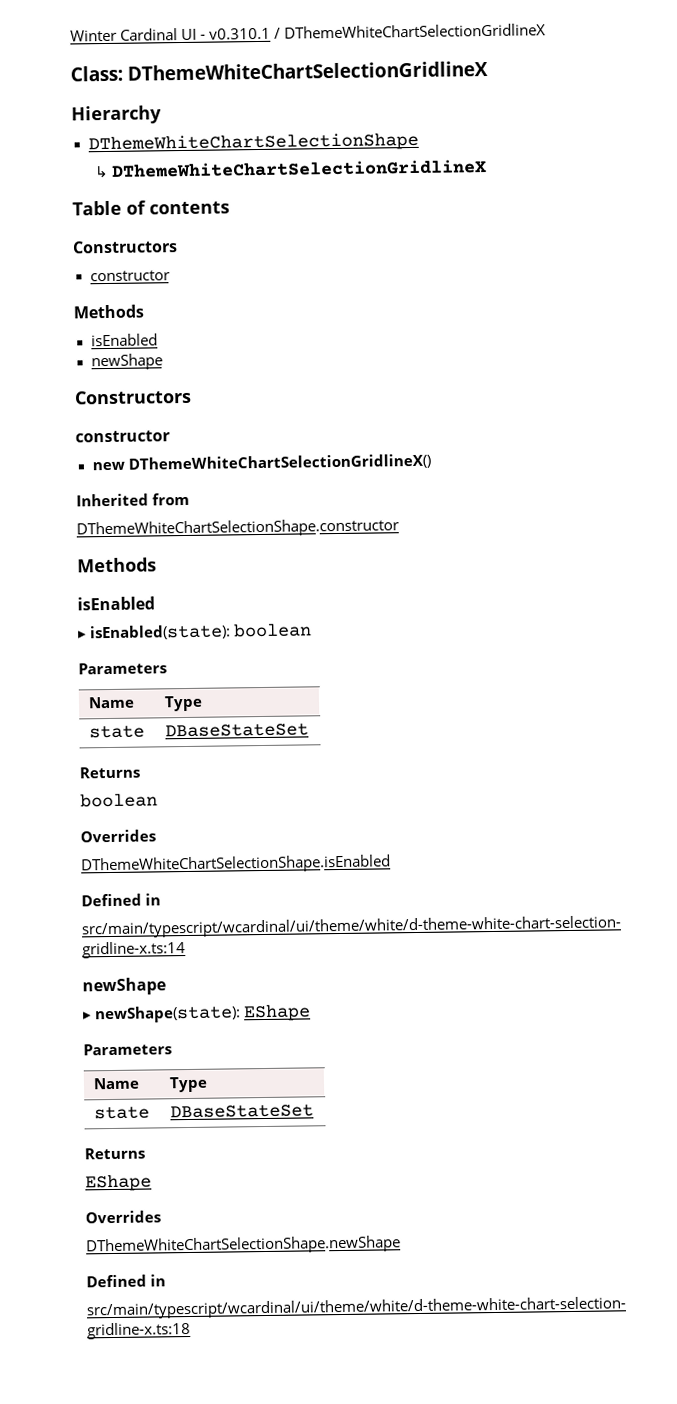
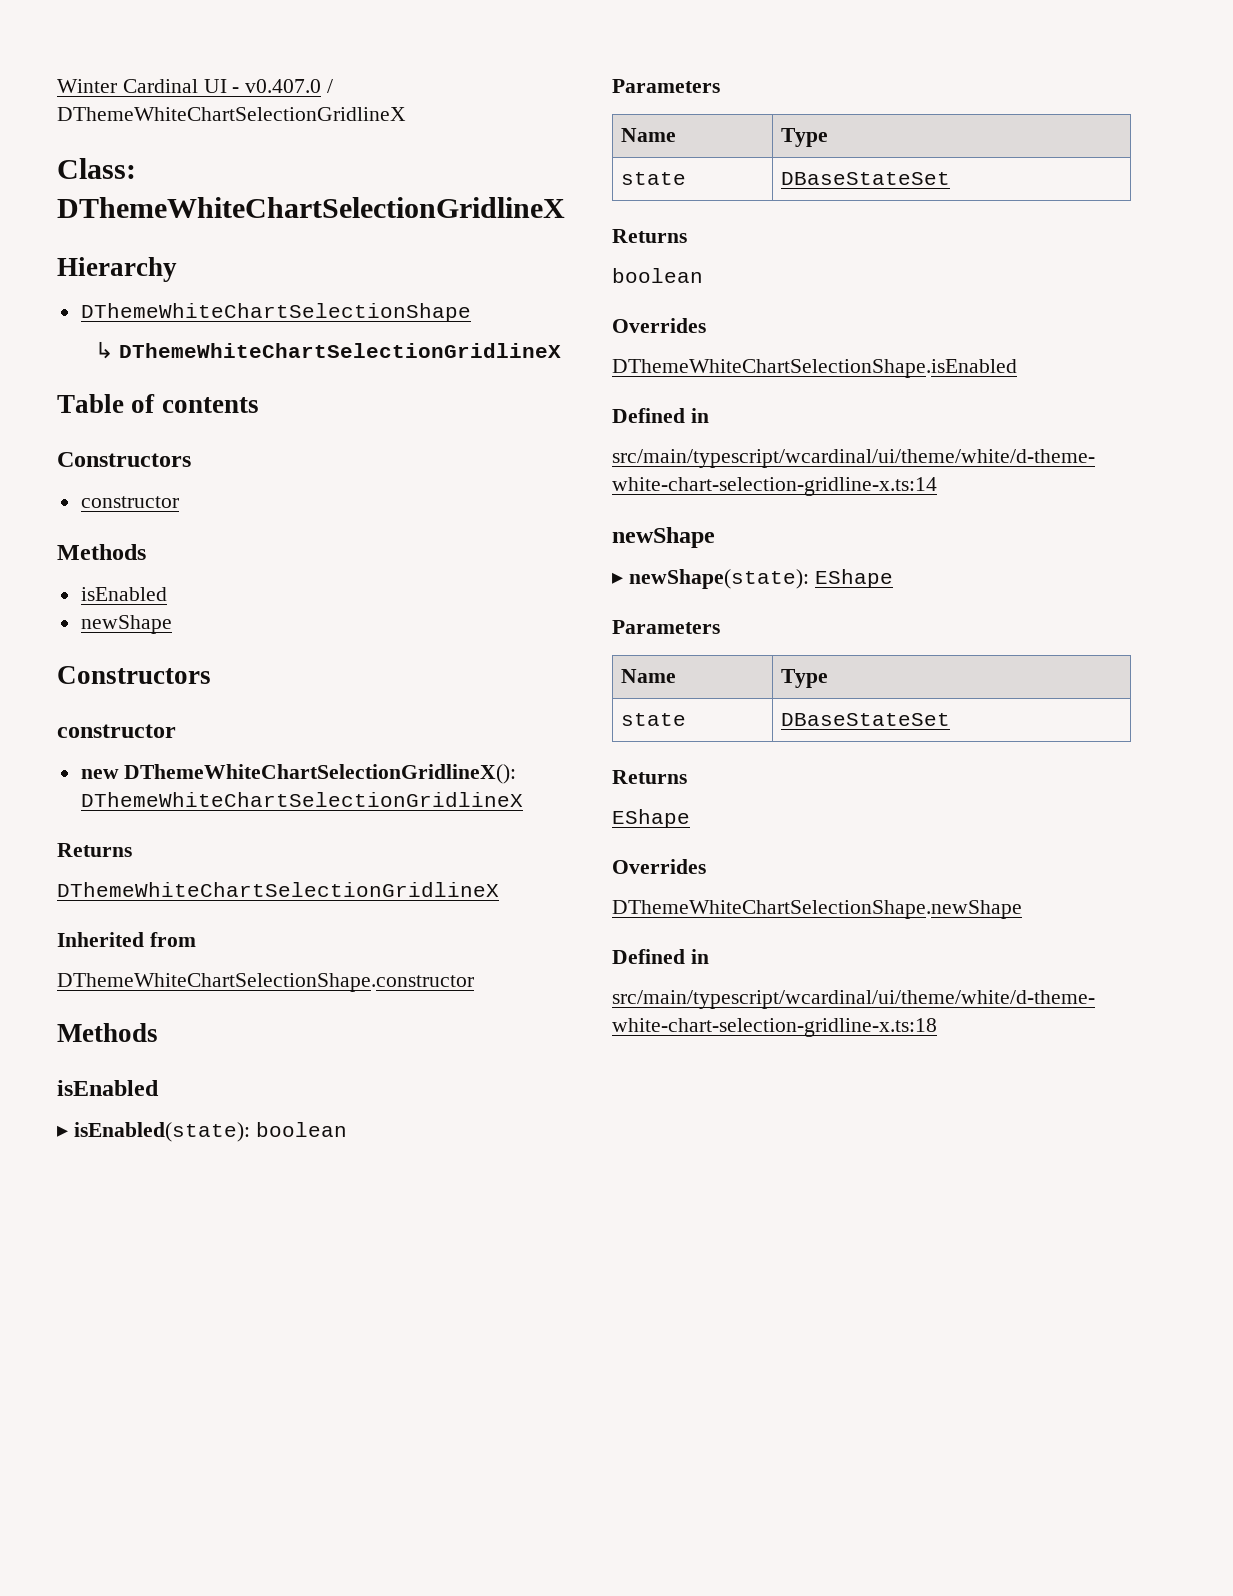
- Winter Cardinal UI - v0.310.1 / DThemeWhiteChartSelectionGridlineX
+ Winter Cardinal UI - v0.407.0 / DThemeWhiteChartSelectionGridlineX
- new DThemeWhiteChartSelectionGridlineX()
+ new DThemeWhiteChartSelectionGridlineX(): DThemeWhiteChartSelectionGridlineX
+ Returns
+ DThemeWhiteChartSelectionGridlineX

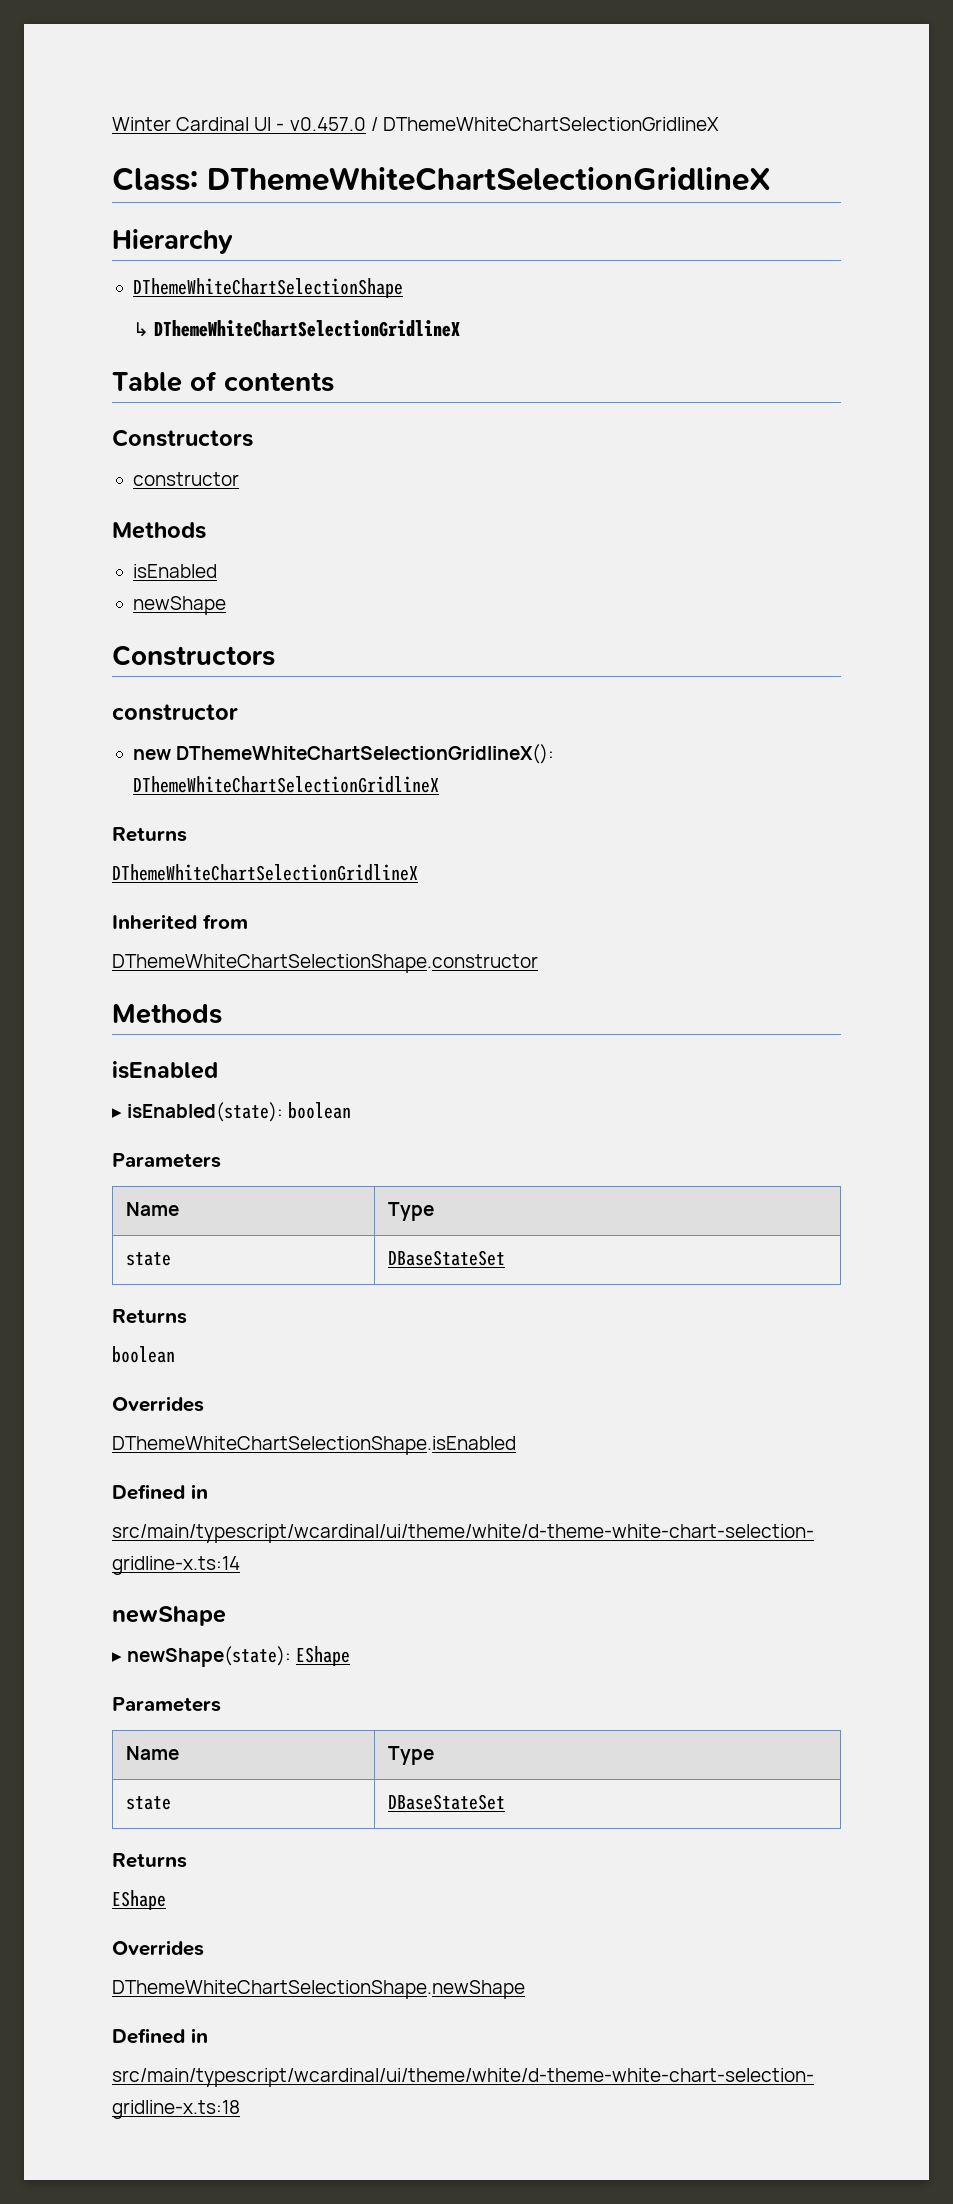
- Winter Cardinal UI - v0.407.0 / DThemeWhiteChartSelectionGridlineX
+ Winter Cardinal UI - v0.457.0 / DThemeWhiteChartSelectionGridlineX

